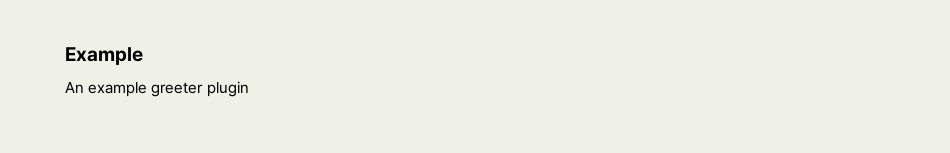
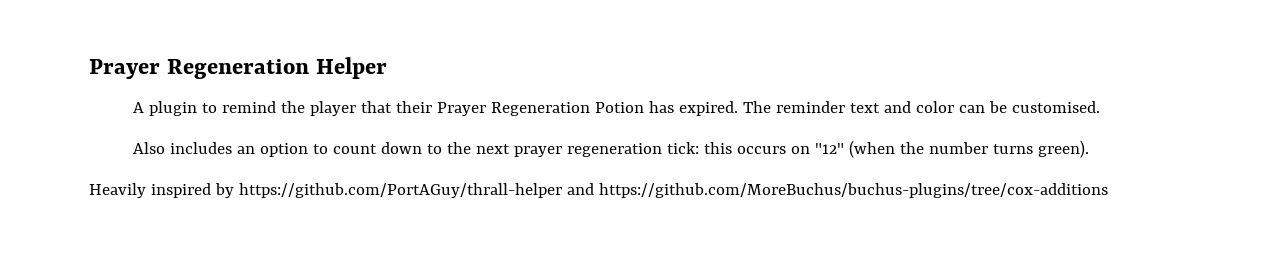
- Example
- An example greeter plugin
+ Prayer Regeneration Helper
+ A plugin to remind the player that their Prayer Regeneration Potion has expired. The reminder text and color can be customised.
+ Also includes an option to count down to the next prayer regeneration tick: this occurs on "12" (when the number turns green).
+ Heavily inspired by https://github.com/PortAGuy/thrall-helper and https://github.com/MoreBuchus/buchus-plugins/tree/cox-additions

